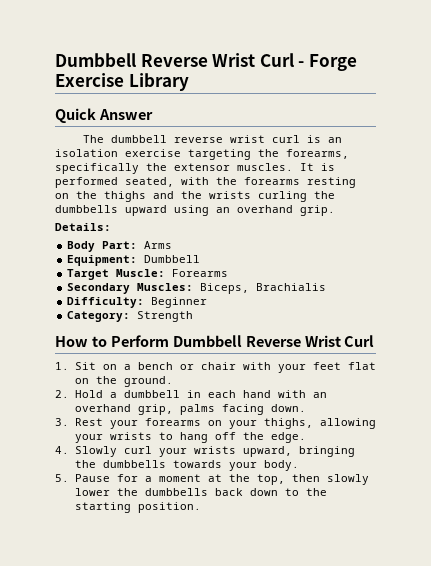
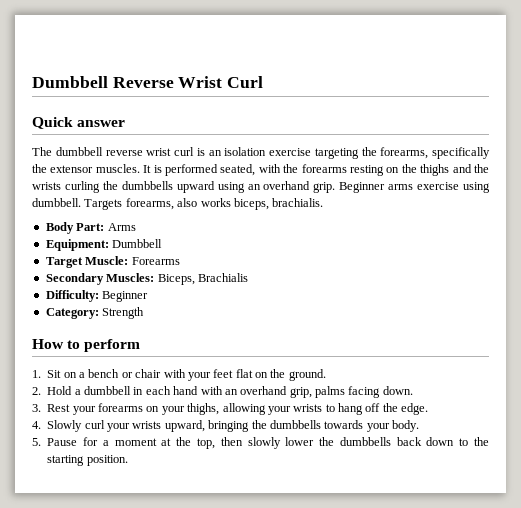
- Dumbbell Reverse Wrist Curl - Forge Exercise Library
+ Dumbbell Reverse Wrist Curl
- Quick Answer
+ Quick answer
- It is performed seated, with the forearms resting on the thighs and the wrists curling the dumbbells upward using an overhand grip.
- Details:
+ It is performed seated, with the forearms resting on the thighs and the wrists curling the dumbbells upward using an overhand grip. Beginner arms exercise using dumbbell. Targets forearms, also works biceps, brachialis.
- How to Perform Dumbbell Reverse Wrist Curl
+ How to perform

